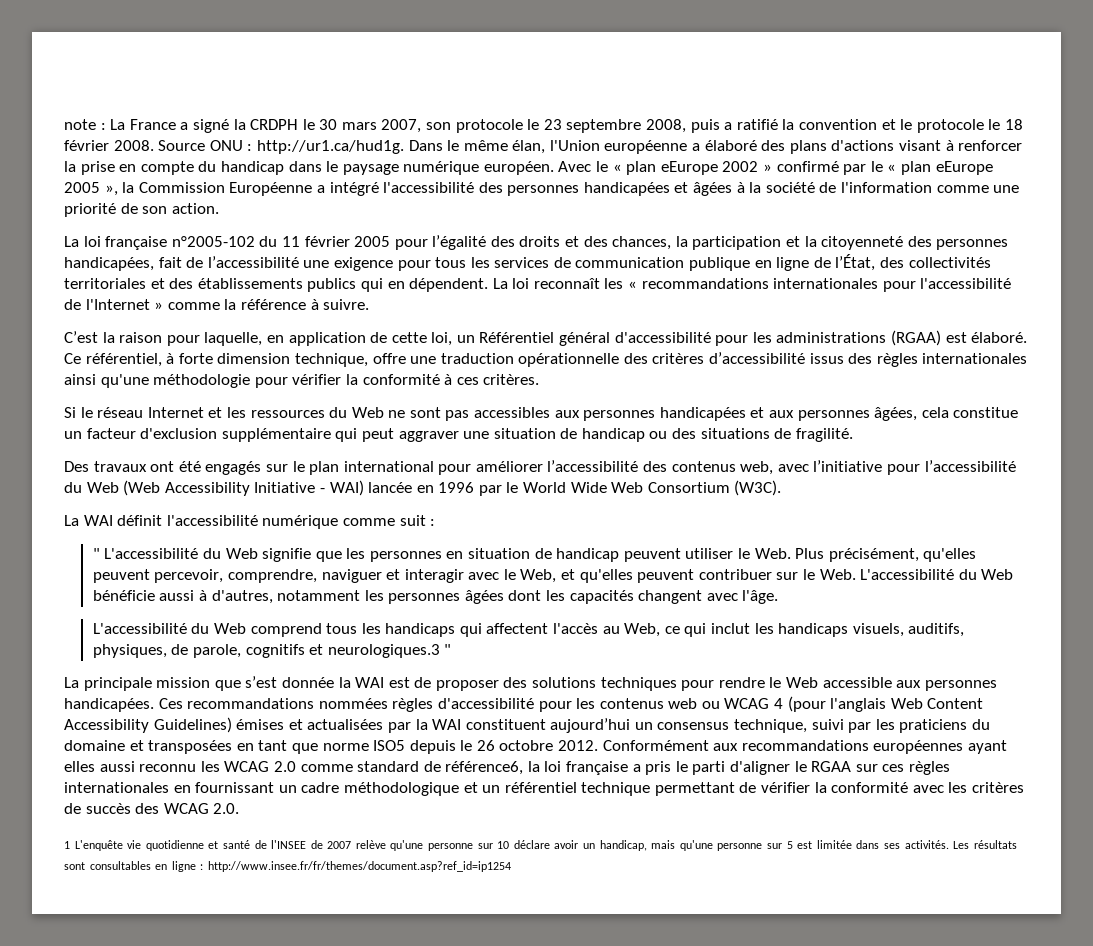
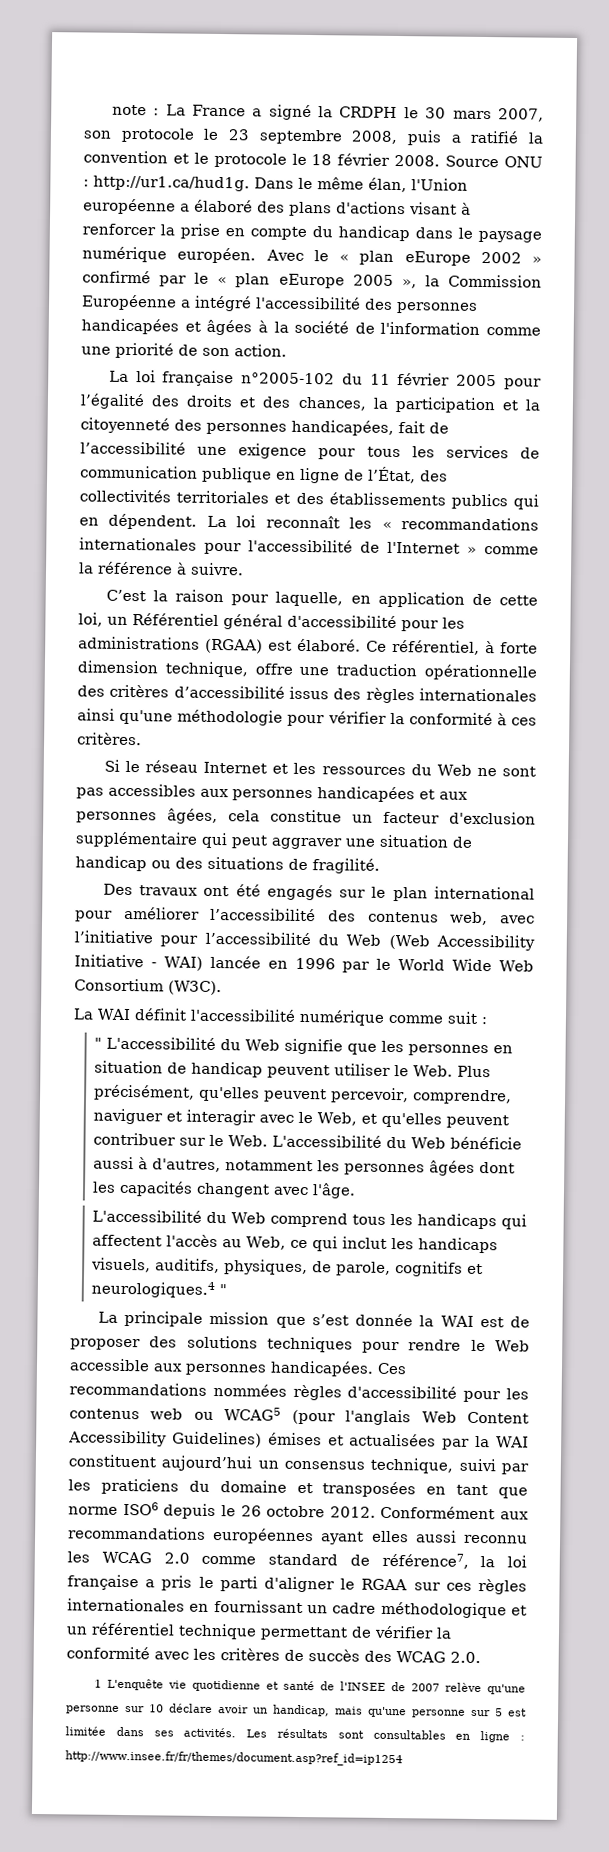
- L'accessibilité du Web comprend tous les handicaps qui affectent l'accès au Web, ce qui inclut les handicaps visuels, auditifs, physiques, de parole, cognitifs et neurologiques.3 "
+ L'accessibilité du Web comprend tous les handicaps qui affectent l'accès au Web, ce qui inclut les handicaps visuels, auditifs, physiques, de parole, cognitifs et neurologiques.4 "
- Ces recommandations nommées règles d'accessibilité pour les contenus web ou WCAG 4 (pour l'anglais Web Content Accessibility Guidelines) émises et actualisées par la WAI constituent aujourd’hui un consensus technique, suivi par les praticiens du domaine et transposées en tant que norme ISO5 depuis le 26 octobre 2012.
+ Ces recommandations nommées règles d'accessibilité pour les contenus web ou WCAG5 (pour l'anglais Web Content Accessibility Guidelines) émises et actualisées par la WAI constituent aujourd’hui un consensus technique, suivi par les praticiens du domaine et transposées en tant que norme ISO6 depuis le 26 octobre 2012.
- Conformément aux recommandations européennes ayant elles aussi reconnu les WCAG 2.0 comme standard de référence6, la loi française a pris le parti d'aligner le RGAA sur ces règles internationales en fournissant un cadre méthodologique et un référentiel technique permettant de vérifier la conformité avec les critères de succès des WCAG 2.0.
+ Conformément aux recommandations européennes ayant elles aussi reconnu les WCAG 2.0 comme standard de référence7, la loi française a pris le parti d'aligner le RGAA sur ces règles internationales en fournissant un cadre méthodologique et un référentiel technique permettant de vérifier la conformité avec les critères de succès des WCAG 2.0.

